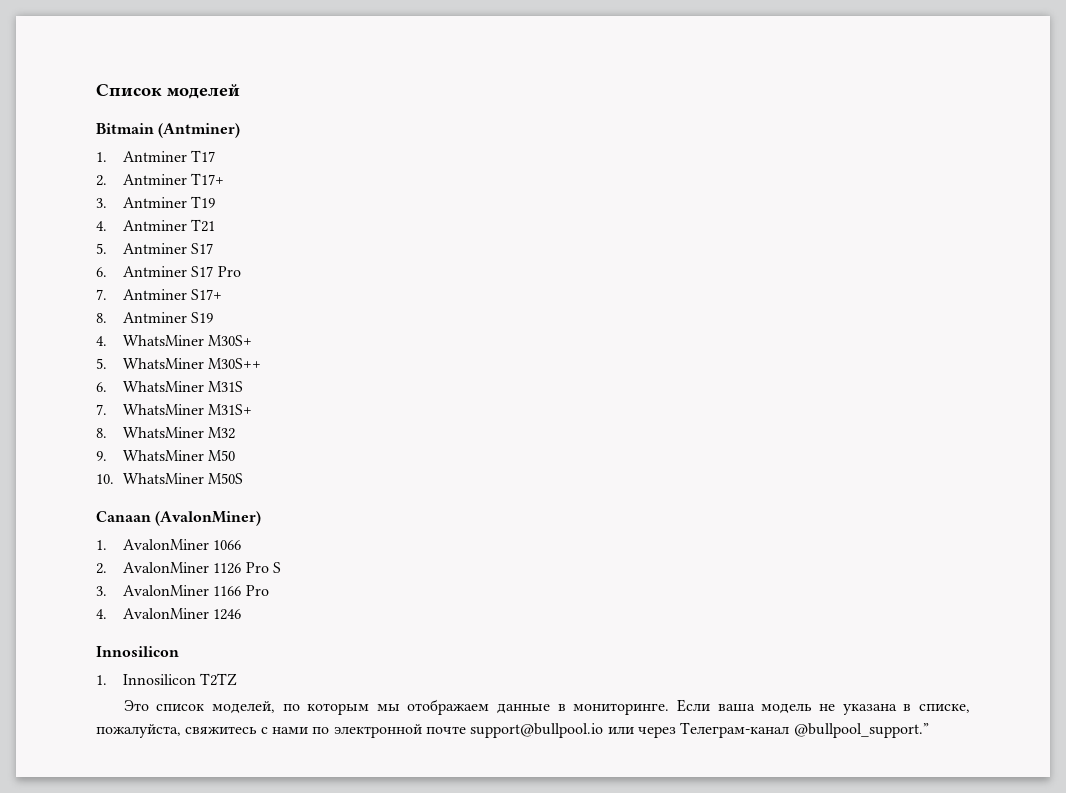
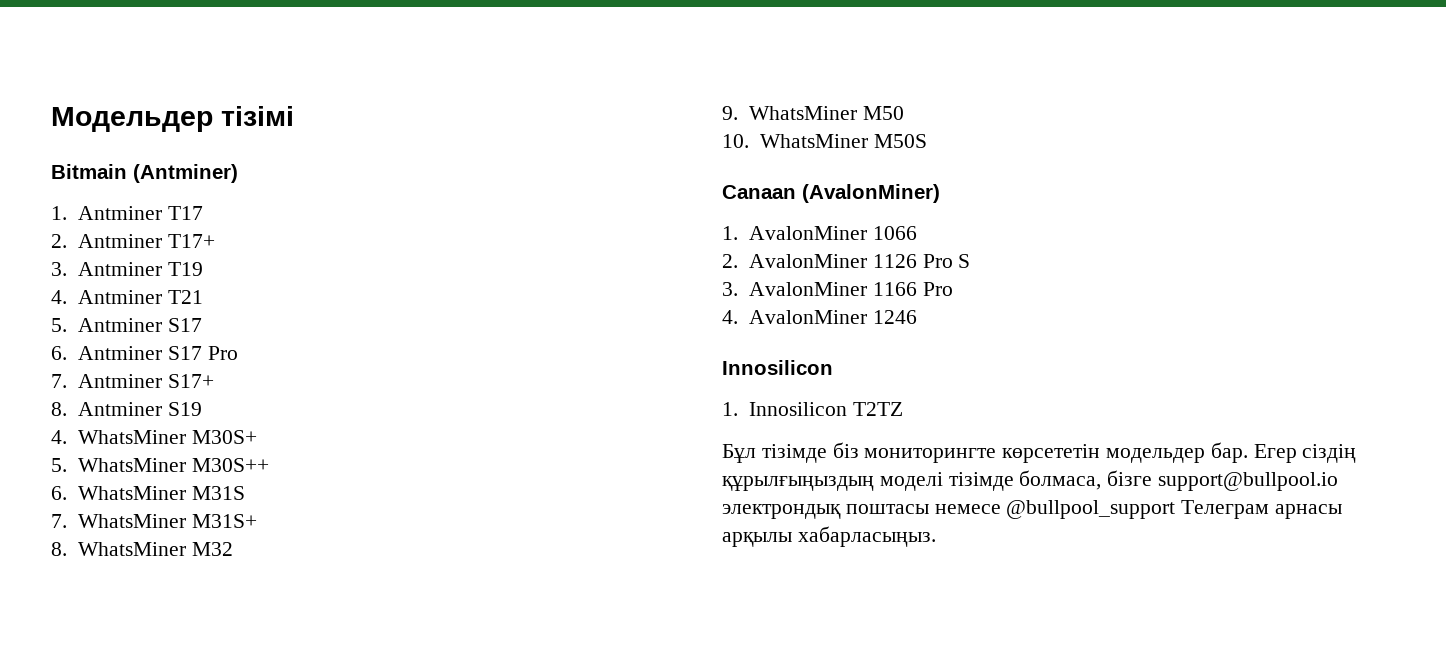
- Список моделей
+ Модельдер тізімі
- Это список моделей, по которым мы отображаем данные в мониторинге. Если ваша модель не указана в списке, пожалуйста, свяжитесь с нами по электронной почте support@bullpool.io или через Телеграм-канал @bullpool_support.”
+ Бұл тізімде біз мониторингте көрсететін модельдер бар. Егер сіздің құрылғыңыздың моделі тізімде болмаса, бізге support@bullpool.io электрондық поштасы немесе @bullpool_support Телеграм арнасы арқылы хабарласыңыз.

